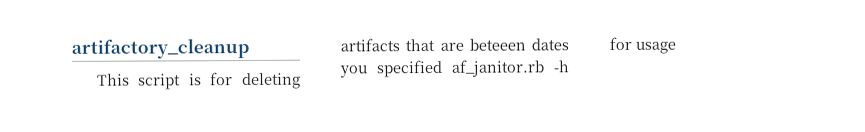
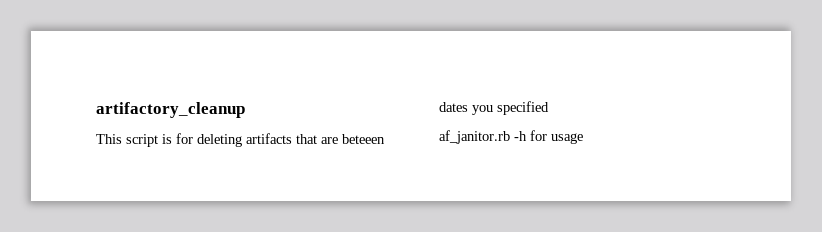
- This script is for deleting artifacts that are beteeen dates you specified af_janitor.rb -h for usage
+ This script is for deleting artifacts that are beteeen dates you specified
+ af_janitor.rb -h for usage

